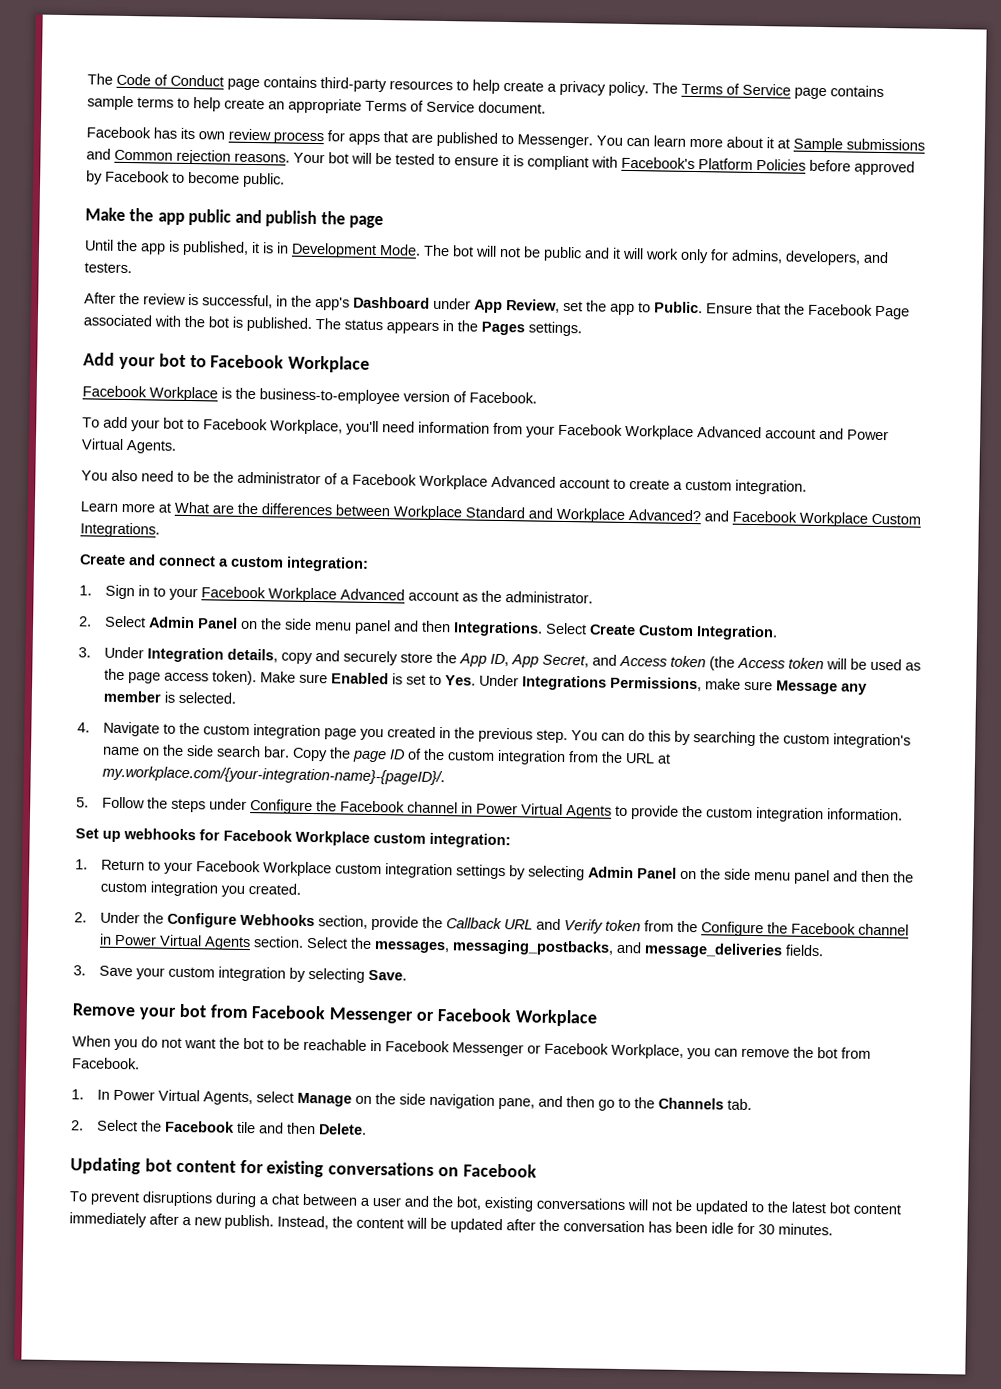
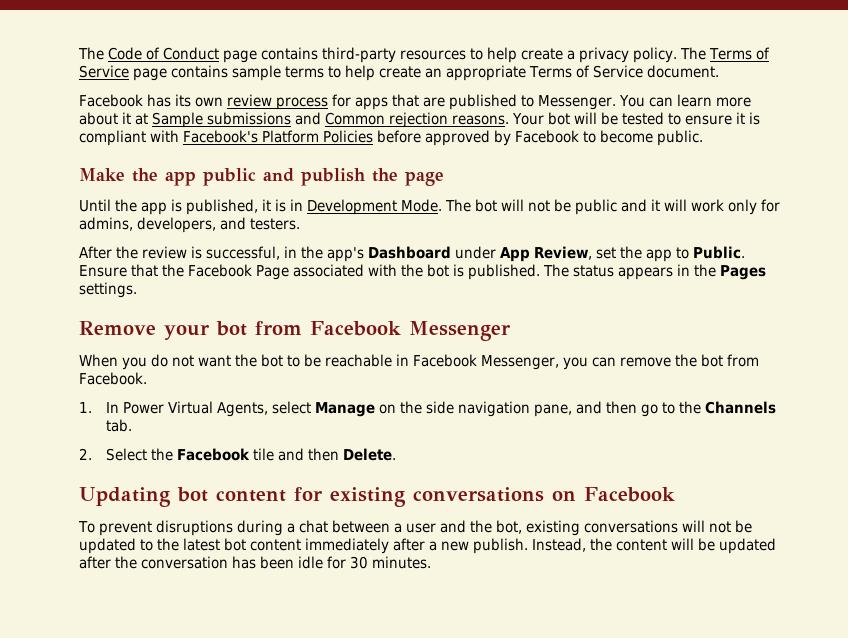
- Add your bot to Facebook Workplace
- Facebook Workplace is the business-to-employee version of Facebook.
- To add your bot to Facebook Workplace, you'll need information from your Facebook Workplace Advanced account and Power Virtual Agents.
- You also need to be the administrator of a Facebook Workplace Advanced account to create a custom integration.
- Learn more at What are the differences between Workplace Standard and Workplace Advanced? and Facebook Workplace Custom Integrations.
- Create and connect a custom integration:
- 1. Sign in to your Facebook Workplace Advanced account as the administrator.
- 2. Select Admin Panel on the side menu panel and then Integrations. Select Create Custom Integration.
- 3. Under Integration details, copy and securely store the App ID, App Secret, and Access token (the Access token will be used as the page access token). Make sure Enabled is set to Yes. Under Integrations Permissions, make sure Message any member is selected.
- 4. Navigate to the custom integration page you created in the previous step. You can do this by searching the custom integration's name on the side search bar. Copy the page ID of the custom integration from the URL at my.workplace.com/{your-integration-name}-{pageID}/.
- 5. Follow the steps under Configure the Facebook channel in Power Virtual Agents to provide the custom integration information.
- Set up webhooks for Facebook Workplace custom integration:
- 1. Return to your Facebook Workplace custom integration settings by selecting Admin Panel on the side menu panel and then the custom integration you created.
- 2. Under the Configure Webhooks section, provide the Callback URL and Verify token from the Configure the Facebook channel in Power Virtual Agents section. Select the messages, messaging_postbacks, and message_deliveries fields.
- 3. Save your custom integration by selecting Save.
- Remove your bot from Facebook Messenger or Facebook Workplace
+ Remove your bot from Facebook Messenger
- When you do not want the bot to be reachable in Facebook Messenger or Facebook Workplace, you can remove the bot from Facebook.
+ When you do not want the bot to be reachable in Facebook Messenger, you can remove the bot from Facebook.

